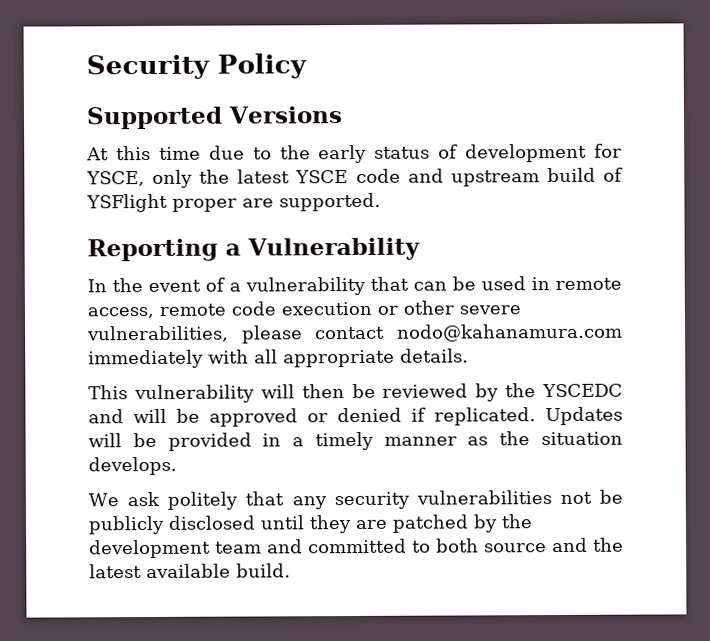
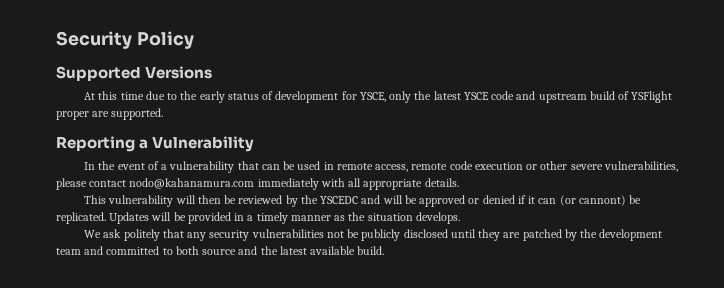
- This vulnerability will then be reviewed by the YSCEDC and will be approved or denied if replicated.
+ This vulnerability will then be reviewed by the YSCEDC and will be approved or denied if it can (or cannont) be replicated.

